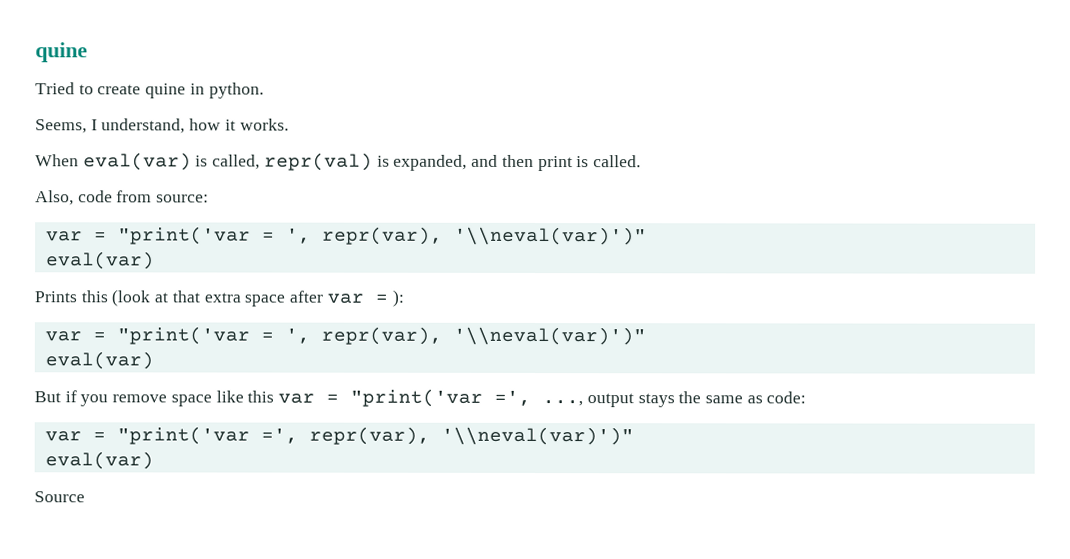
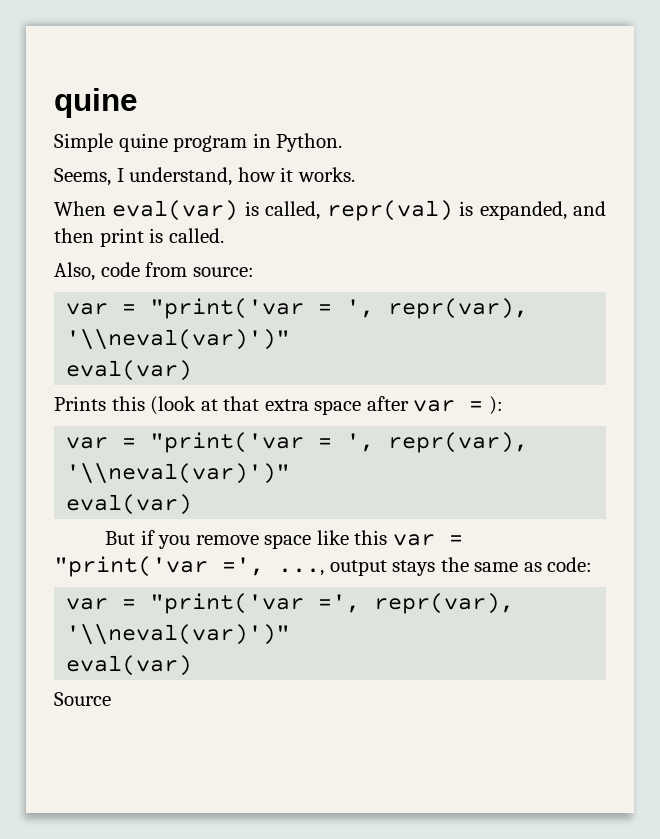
- Tried to create quine in python.
+ Simple quine program in Python.

